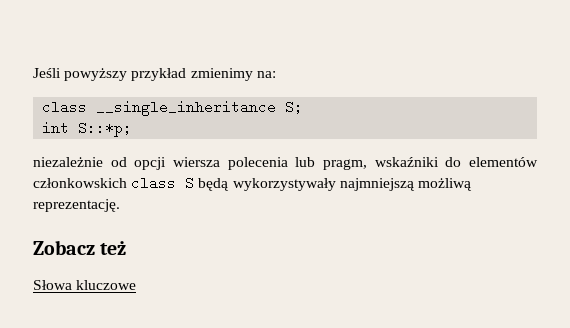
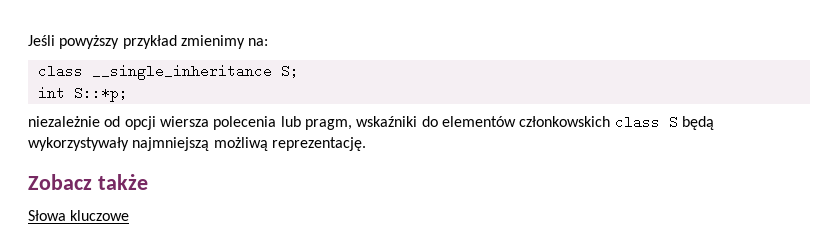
- Zobacz też
+ Zobacz także

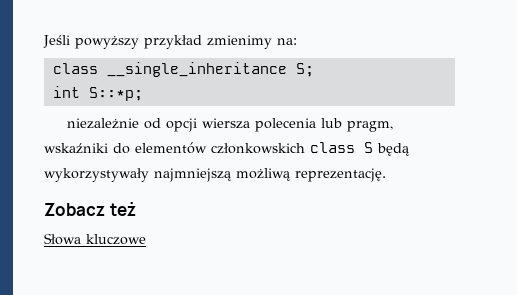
- Zobacz także
+ Zobacz też

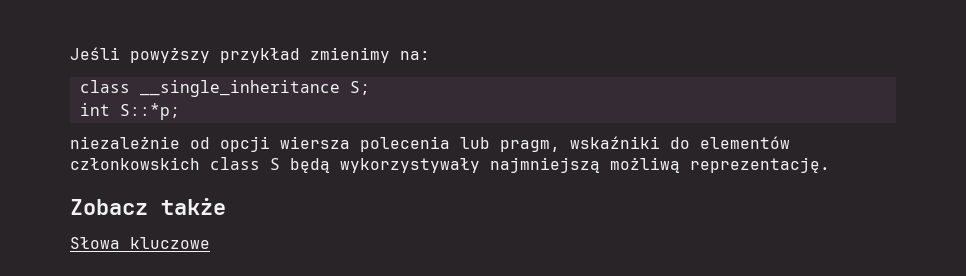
- Zobacz też
+ Zobacz także

